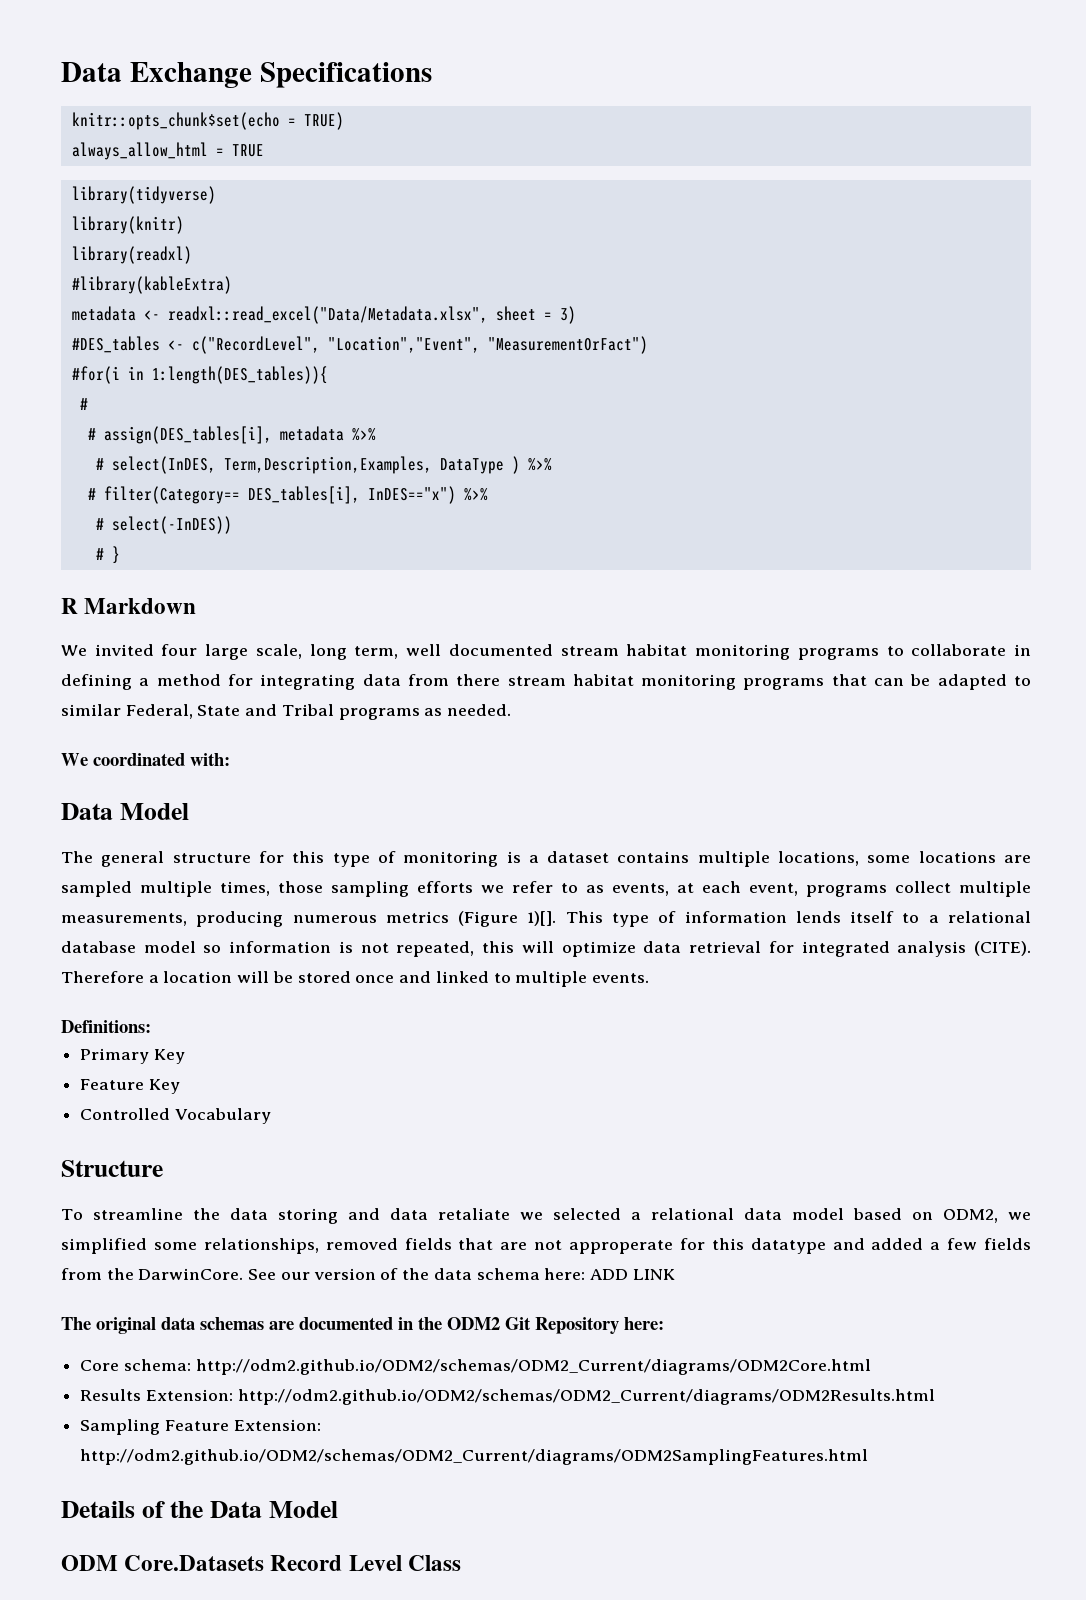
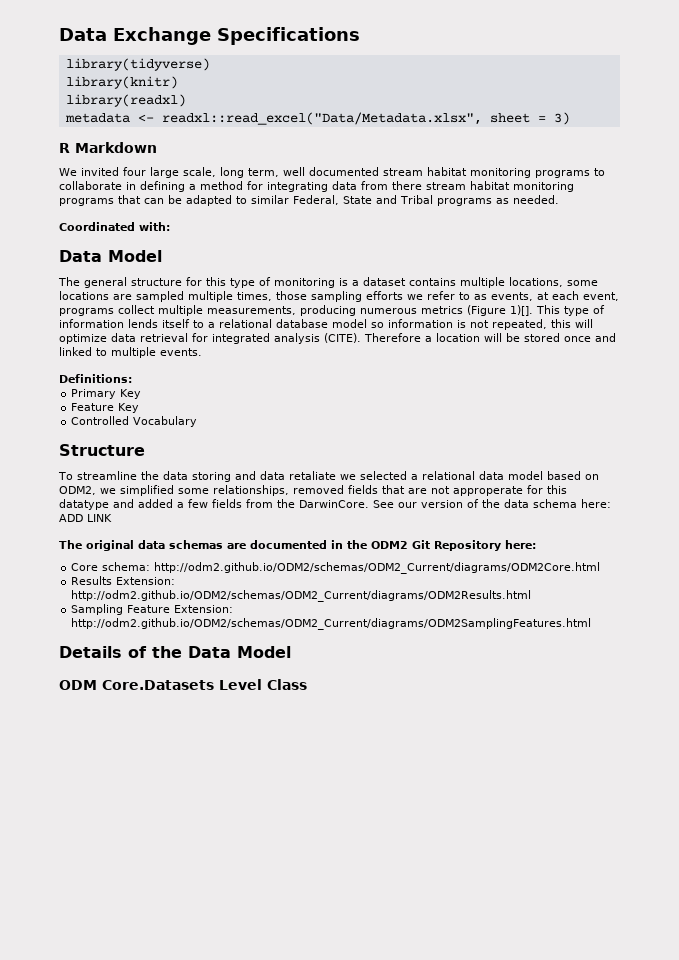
- knitr::opts_chunk$set(echo = TRUE)
- always_allow_html = TRUE
- #library(kableExtra)
- #DES_tables <- c("RecordLevel", "Location","Event", "MeasurementOrFact")
- #for(i in 1:length(DES_tables)){
- #
- # assign(DES_tables[i], metadata %>%
- # select(InDES, Term,Description,Examples, DataType ) %>%
- # filter(Category== DES_tables[i], InDES=="x") %>%
- # select(-InDES))
- # }
- We coordinated with:
+ Coordinated with:
- ODM Core.Datasets Record Level Class
+ ODM Core.Datasets Level Class

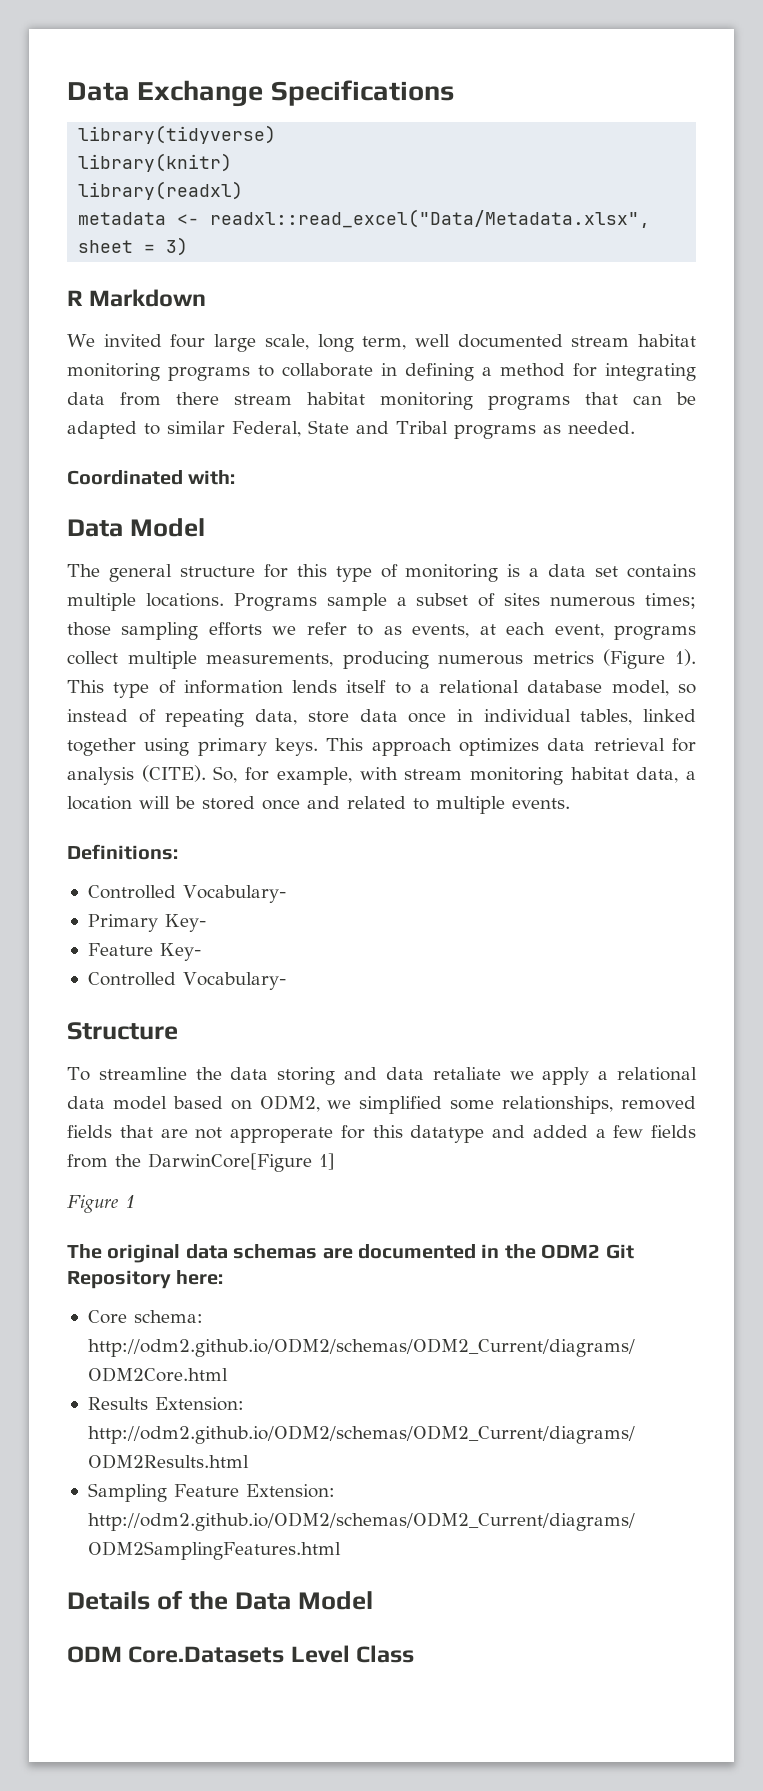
- The general structure for this type of monitoring is a dataset contains multiple locations, some locations are sampled multiple times, those sampling efforts we refer to as events, at each event, programs collect multiple measurements, producing numerous metrics (Figure 1)[].
+ The general structure for this type of monitoring is a data set contains multiple locations. Programs sample a subset of sites numerous times; those sampling efforts we refer to as events, at each event, programs collect multiple measurements, producing numerous metrics (Figure 1).
- This type of information lends itself to a relational database model so information is not repeated, this will optimize data retrieval for integrated analysis (CITE).
+ This type of information lends itself to a relational database model, so instead of repeating data, store data once in individual tables, linked together using primary keys. This approach optimizes data retrieval for analysis (CITE).
- Therefore a location will be stored once and linked to multiple events.
+ So, for example, with stream monitoring habitat data, a location will be stored once and related to multiple events.
  Definitions:
+ Controlled Vocabulary-
- Primary Key
- Feature Key
- Controlled Vocabulary
+ Primary Key-
+ Feature Key-
+ Controlled Vocabulary-
- To streamline the data storing and data retaliate we selected a relational data model based on ODM2, we simplified some relationships, removed fields that are not approperate for this datatype and added a few fields from the DarwinCore. See our version of the data schema here: ADD LINK
+ To streamline the data storing and data retaliate we apply a relational data model based on ODM2, we simplified some relationships, removed fields that are not approperate for this datatype and added a few fields from the DarwinCore[Figure 1]
+ Figure 1

